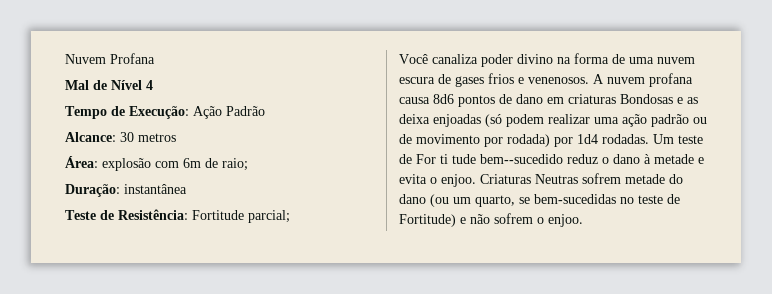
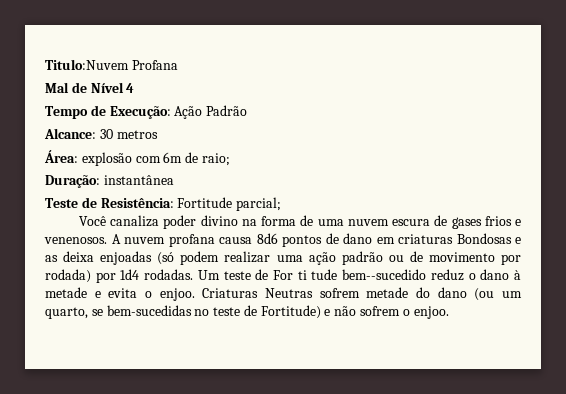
- Nuvem Profana
+ Titulo:Nuvem Profana

